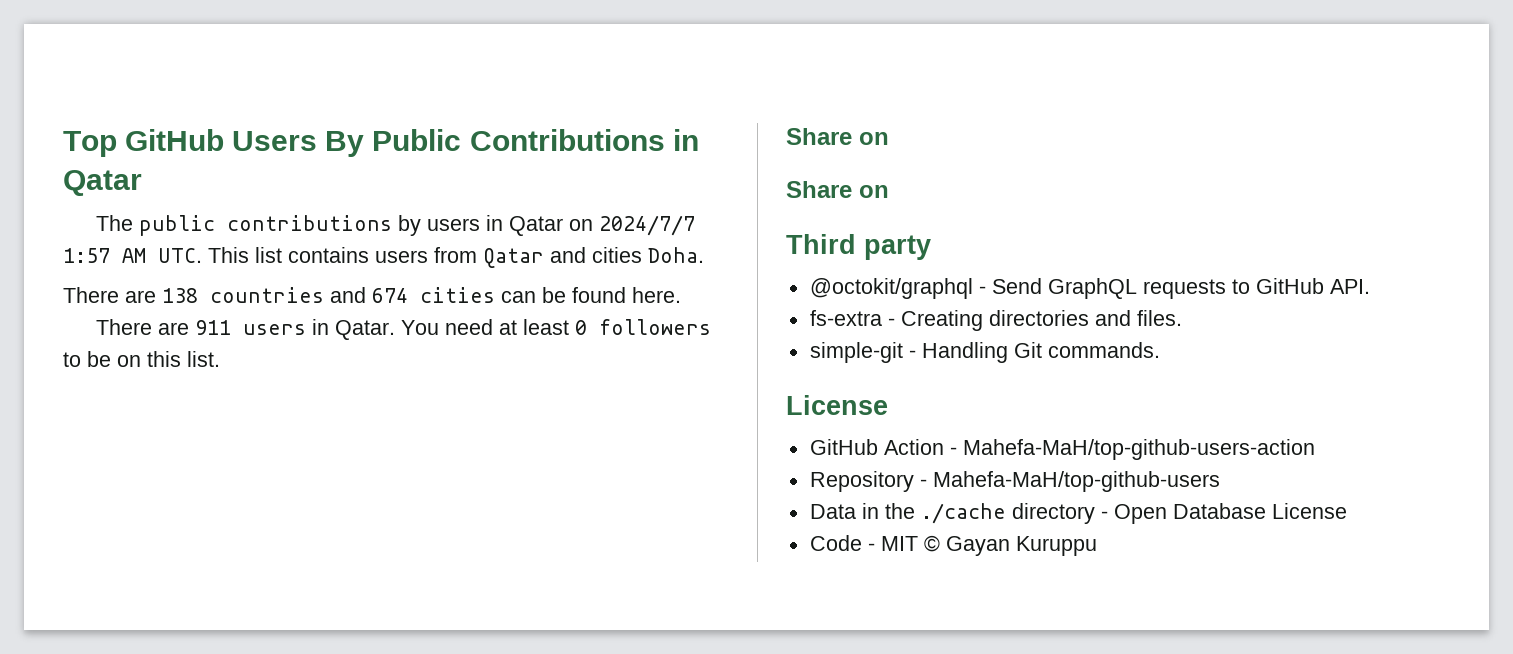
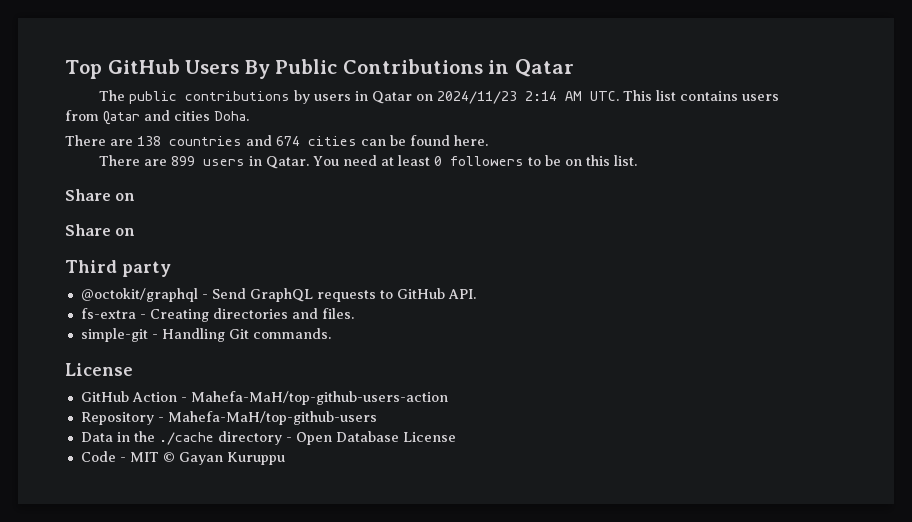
- The public contributions by users in Qatar on 2024/7/7 1:57 AM UTC. This list contains users from Qatar and cities Doha.
+ The public contributions by users in Qatar on 2024/11/23 2:14 AM UTC. This list contains users from Qatar and cities Doha.
- There are 911 users in Qatar.
+ There are 899 users in Qatar.

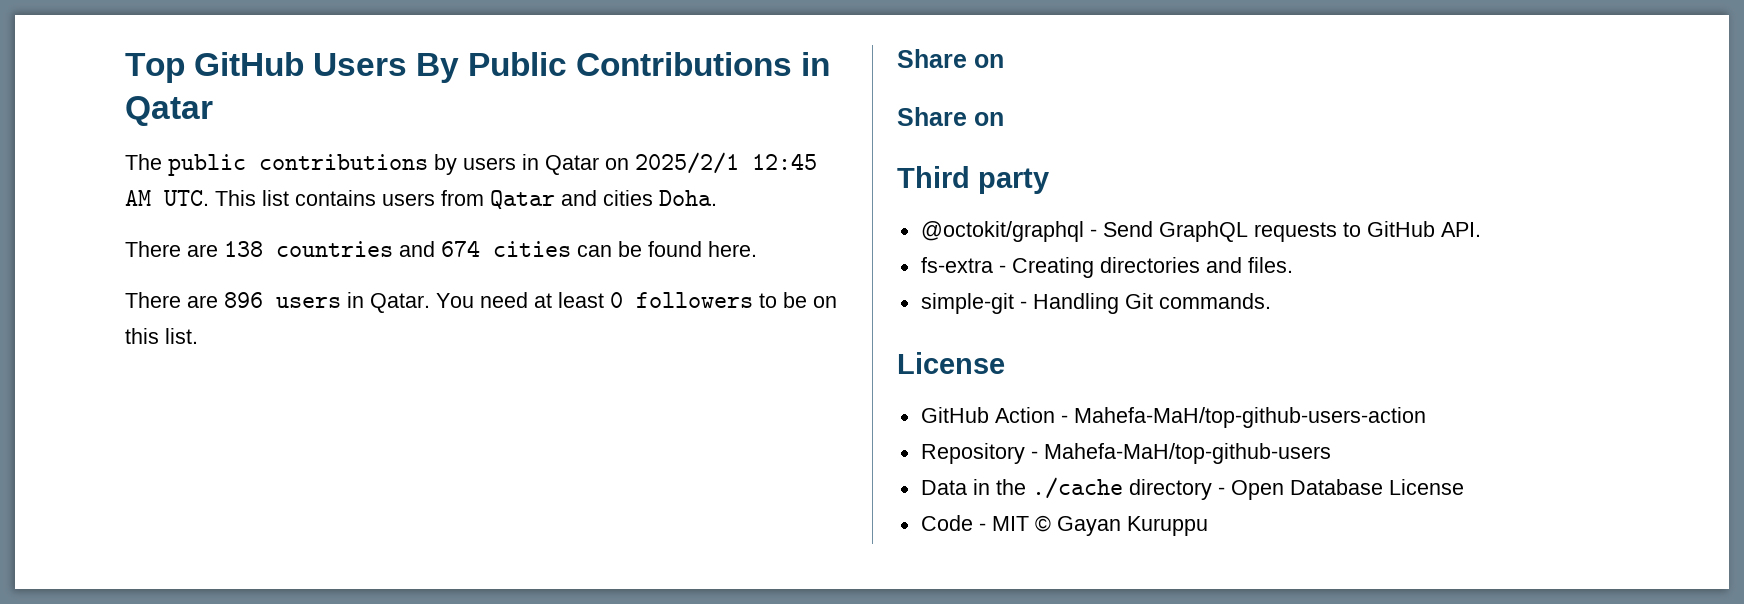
- The public contributions by users in Qatar on 2024/11/23 2:14 AM UTC. This list contains users from Qatar and cities Doha.
+ The public contributions by users in Qatar on 2025/2/1 12:45 AM UTC. This list contains users from Qatar and cities Doha.
- There are 899 users in Qatar.
+ There are 896 users in Qatar.

